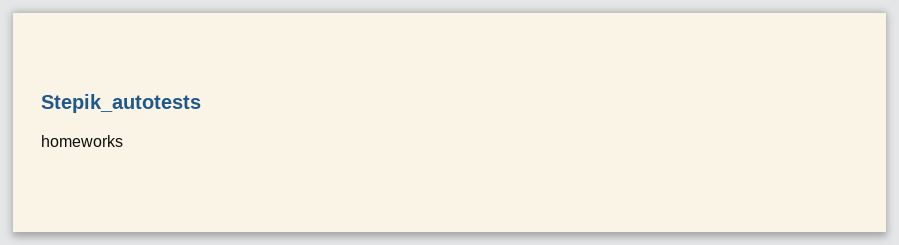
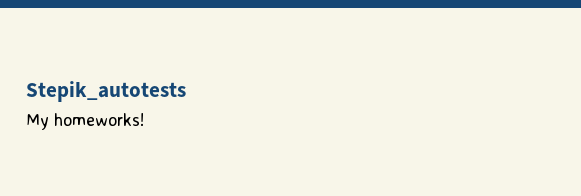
- homeworks
+ My homeworks!

